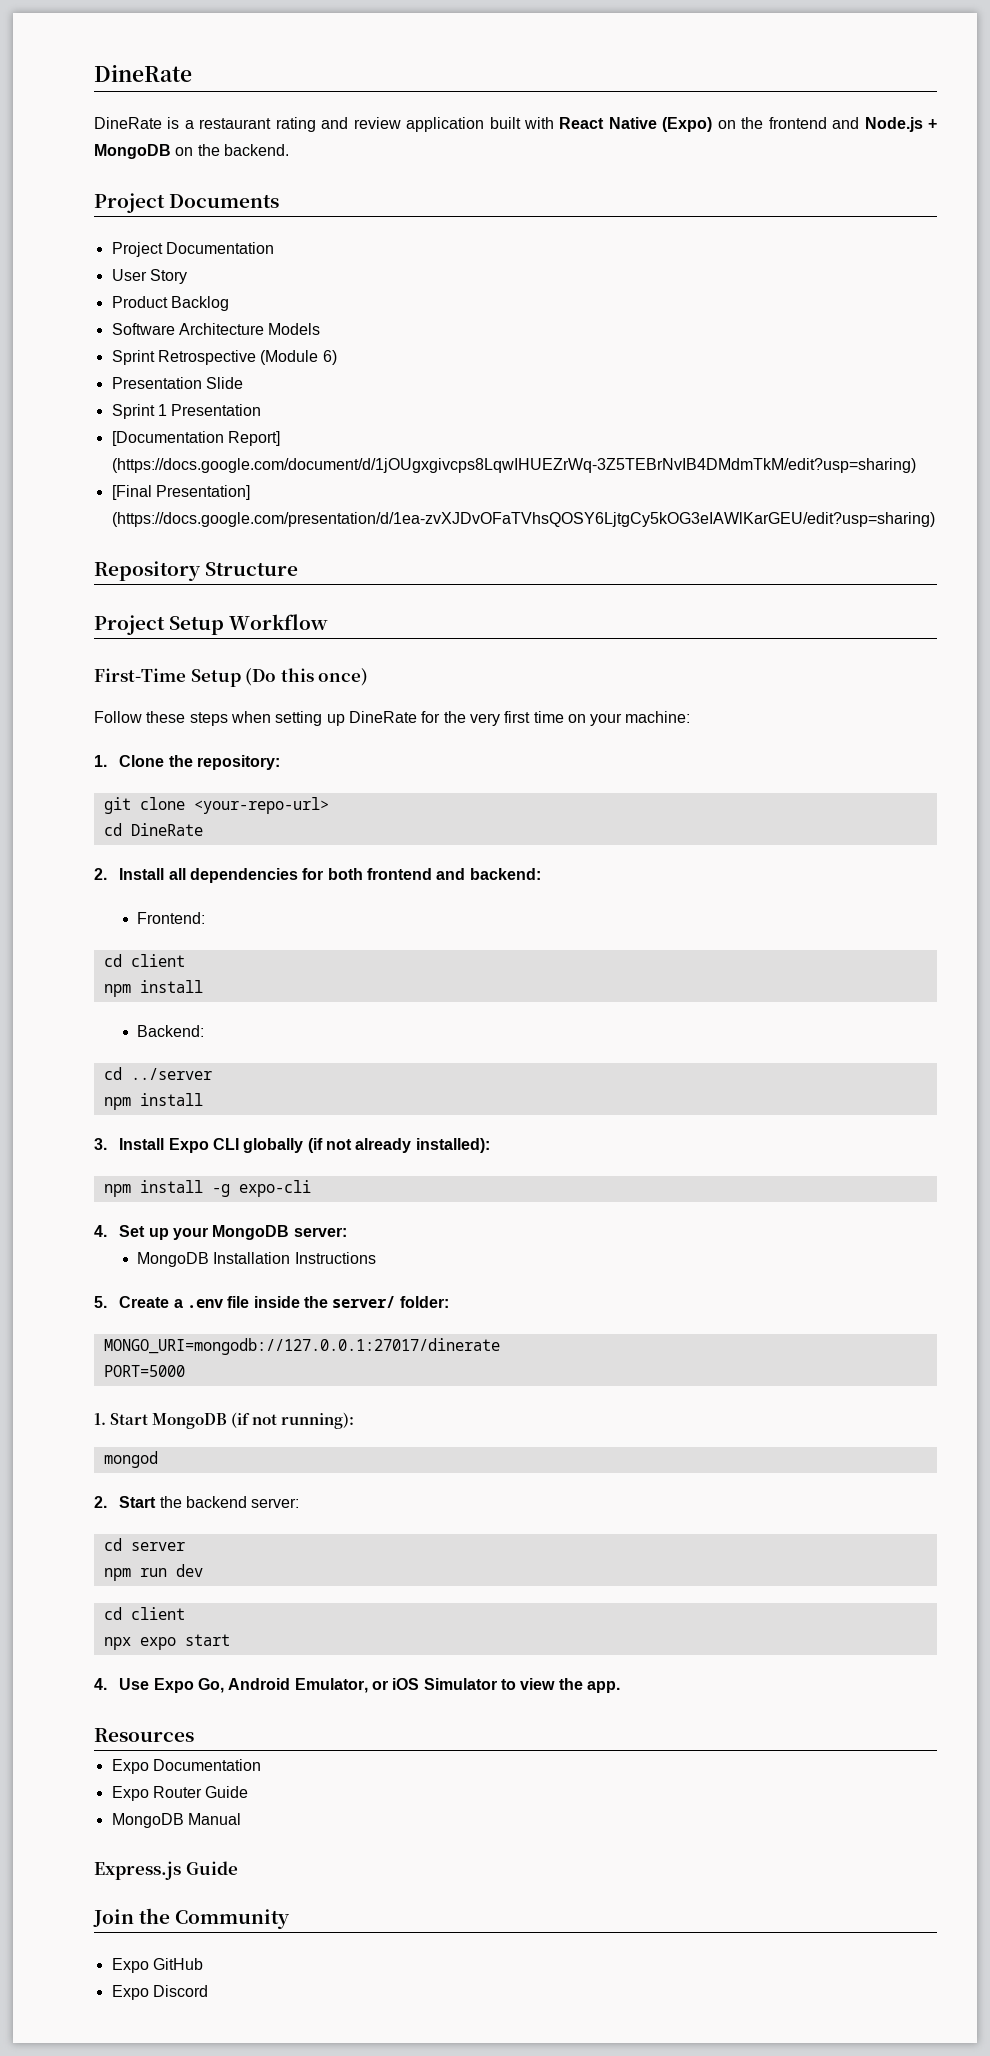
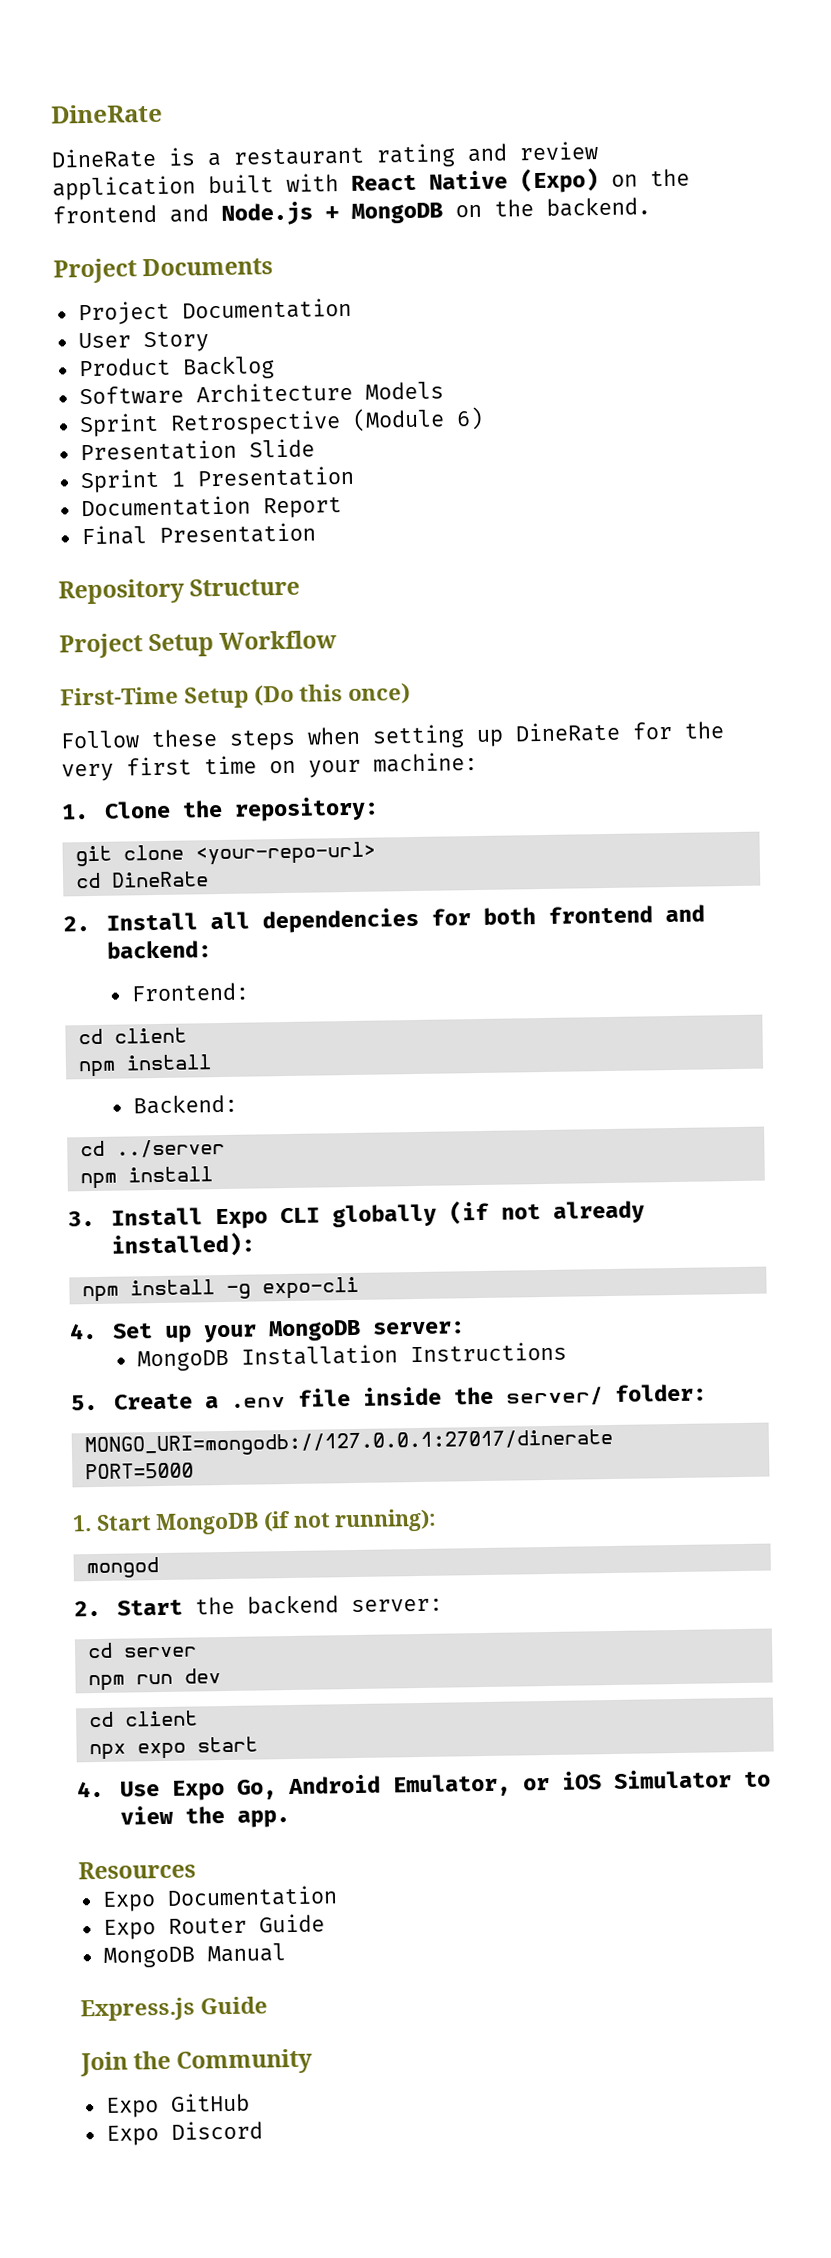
- [Documentation Report] (https://docs.google.com/document/d/1jOUgxgivcps8LqwIHUEZrWq-3Z5TEBrNvIB4DMdmTkM/edit?usp=sharing)
- [Final Presentation] (https://docs.google.com/presentation/d/1ea-zvXJDvOFaTVhsQOSY6LjtgCy5kOG3eIAWlKarGEU/edit?usp=sharing)
+ Documentation Report
+ Final Presentation

